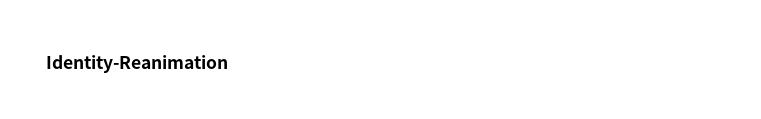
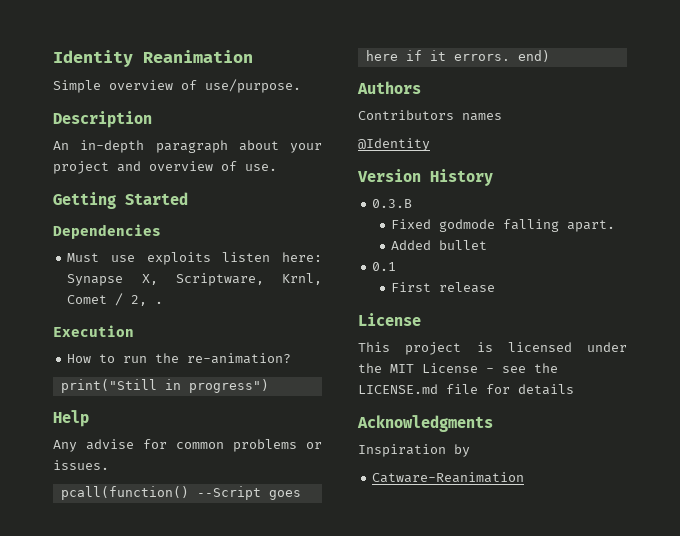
- Identity-Reanimation
+ Identity Reanimation
+ Simple overview of use/purpose.
+ Description
+ An in-depth paragraph about your project and overview of use.
+ Getting Started
+ Dependencies
+ Must use exploits listen here: Synapse X, Scriptware, Krnl, Comet / 2, .
+ Execution
+ How to run the re-animation?
+ print("Still in progress")
+ Help
+ Any advise for common problems or issues.
+ pcall(function() --Script goes here if it errors. end)
+ Authors
+ Contributors names
+ @Identity
+ Version History
+ 0.3.B
+ Fixed godmode falling apart.
+ Added bullet
+ 0.1
+ First release
+ License
+ This project is licensed under the MIT License - see the LICENSE.md file for details
+ Acknowledgments
+ Inspiration by
+ Catware-Reanimation

